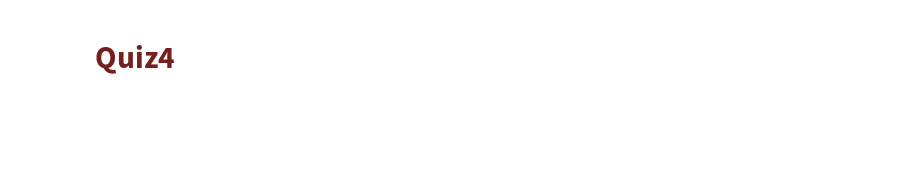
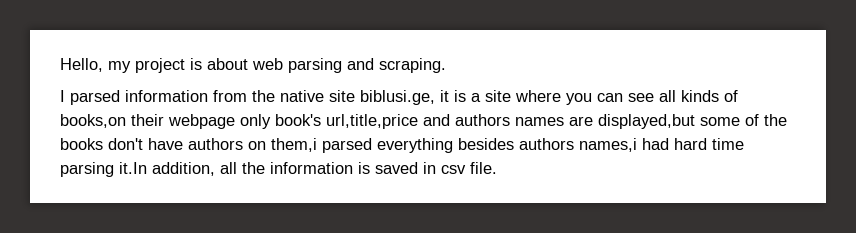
- Quiz4
+ Hello, my project is about web parsing and scraping.
+ I parsed information from the native site biblusi.ge, it is a site where you can see all kinds of books,on their webpage only book's url,title,price and authors names are displayed,but some of the books don't have authors on them,i parsed everything besides authors names,i had hard time parsing it.In addition, all the information is saved in csv file.

